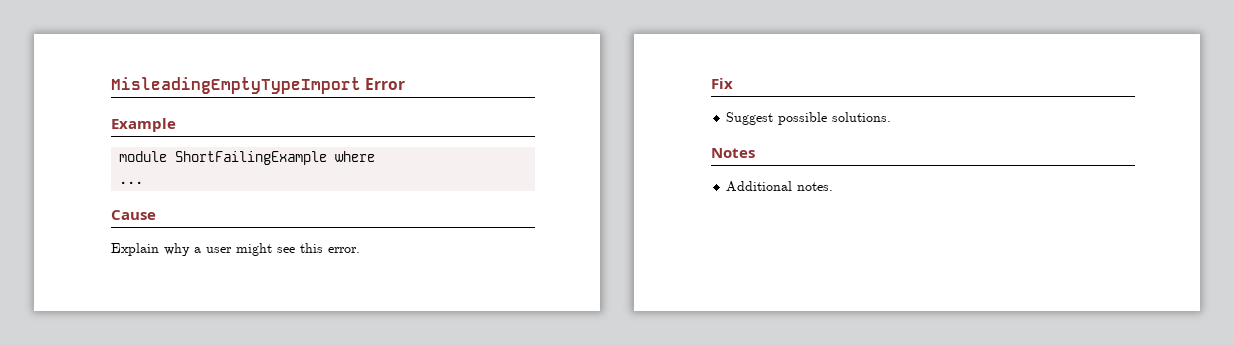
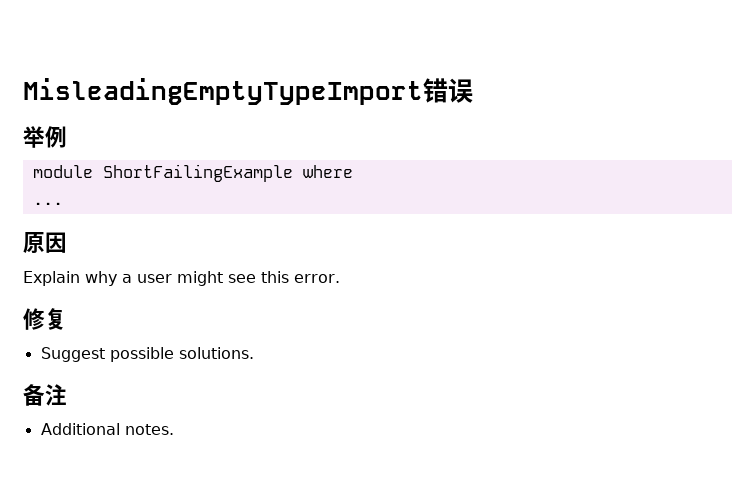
- MisleadingEmptyTypeImport Error
- Example
+ MisleadingEmptyTypeImport错误
+ 举例
- Cause
+ 原因
- Fix
+ 修复
- Notes
+ 备注

